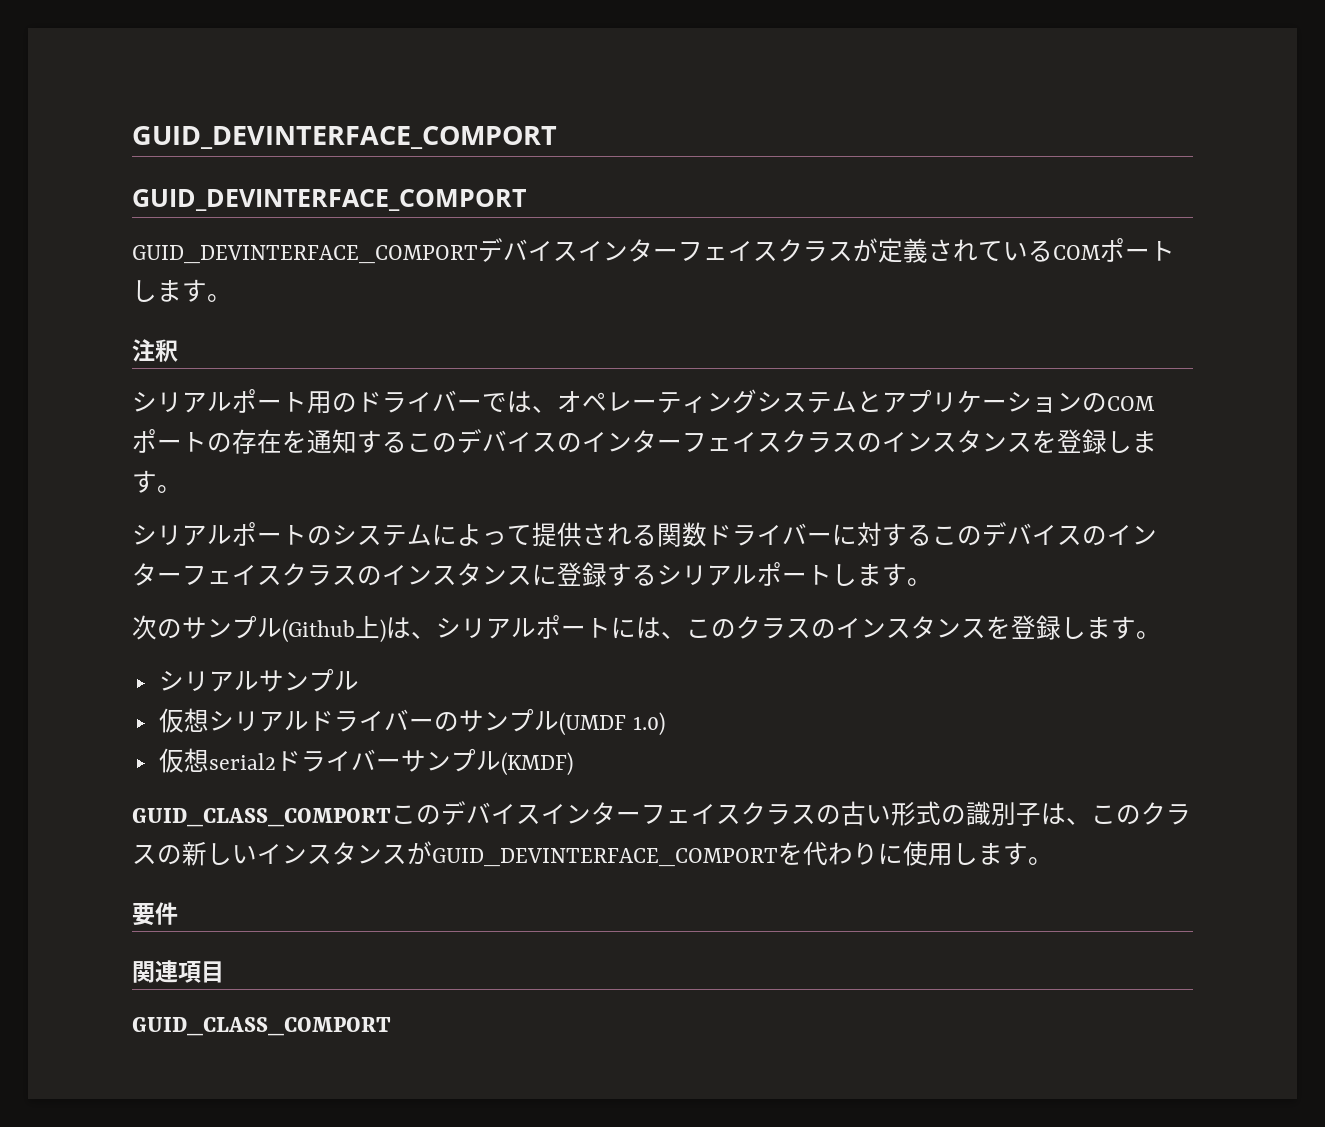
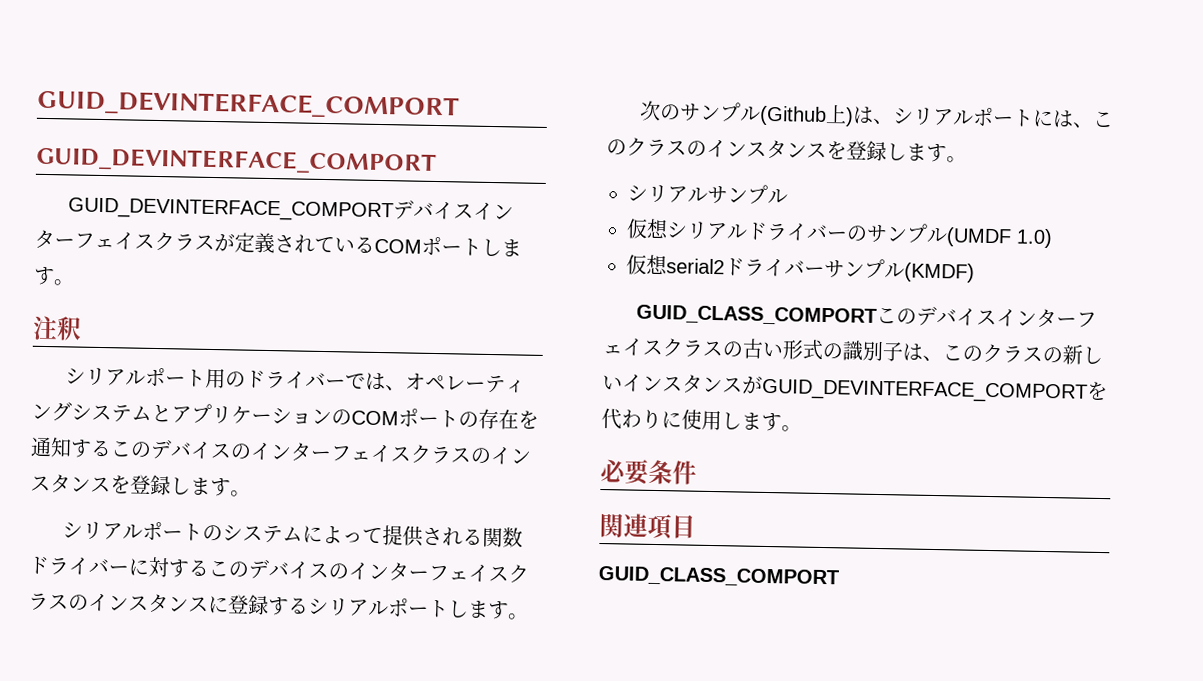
- 要件
+ 必要条件

